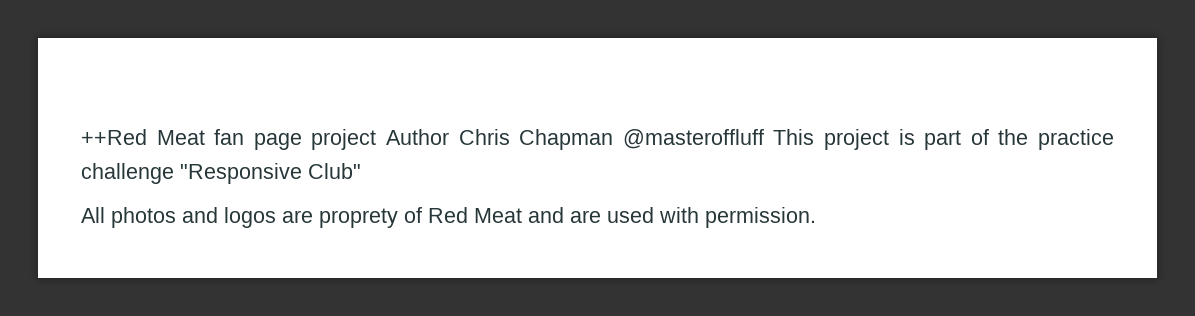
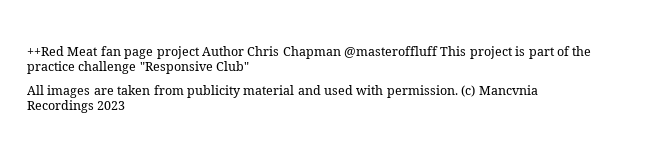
- All photos and logos are proprety of Red Meat and are used with permission.
+ All images are taken from publicity material and used with permission. (c) Mancvnia Recordings 2023

